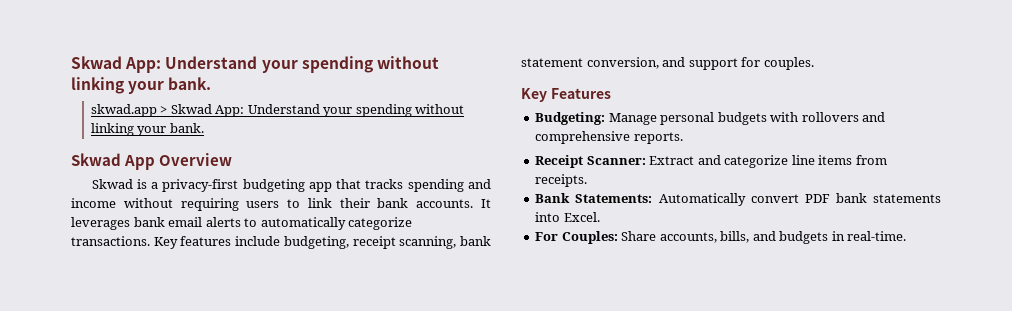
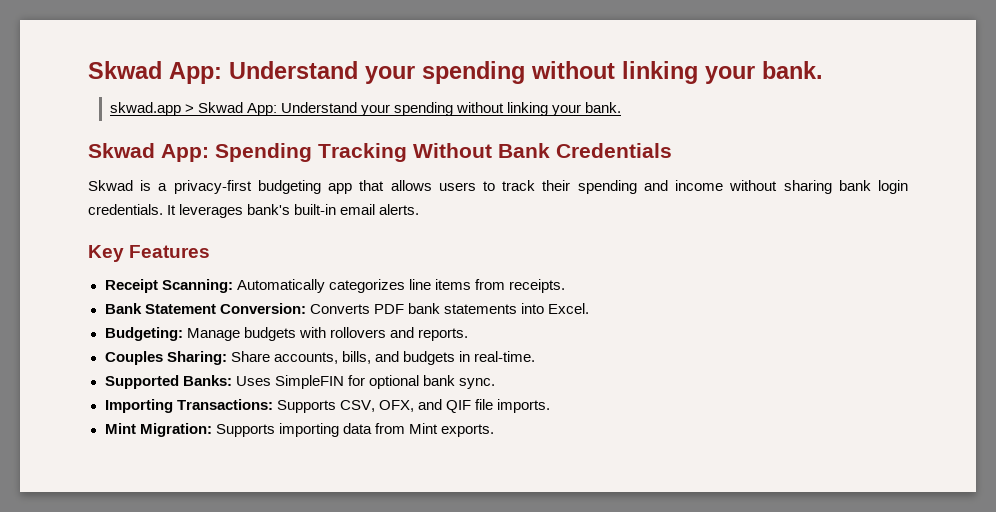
- Skwad App Overview
+ Skwad App: Spending Tracking Without Bank Credentials
- Skwad is a privacy-first budgeting app that tracks spending and income without requiring users to link their bank accounts. It leverages bank email alerts to automatically categorize transactions. Key features include budgeting, receipt scanning, bank statement conversion, and support for couples.
+ Skwad is a privacy-first budgeting app that allows users to track their spending and income without sharing bank login credentials. It leverages bank's built-in email alerts.
  Key Features
- Budgeting: Manage personal budgets with rollovers and comprehensive reports.
- Receipt Scanner: Extract and categorize line items from receipts.
+ Receipt Scanning: Automatically categorizes line items from receipts.
- Bank Statements: Automatically convert PDF bank statements into Excel.
+ Bank Statement Conversion: Converts PDF bank statements into Excel.
- For Couples: Share accounts, bills, and budgets in real-time.
+ Budgeting: Manage budgets with rollovers and reports.
+ Couples Sharing: Share accounts, bills, and budgets in real-time.
+ Supported Banks: Uses SimpleFIN for optional bank sync.
+ Importing Transactions: Supports CSV, OFX, and QIF file imports.
+ Mint Migration: Supports importing data from Mint exports.

